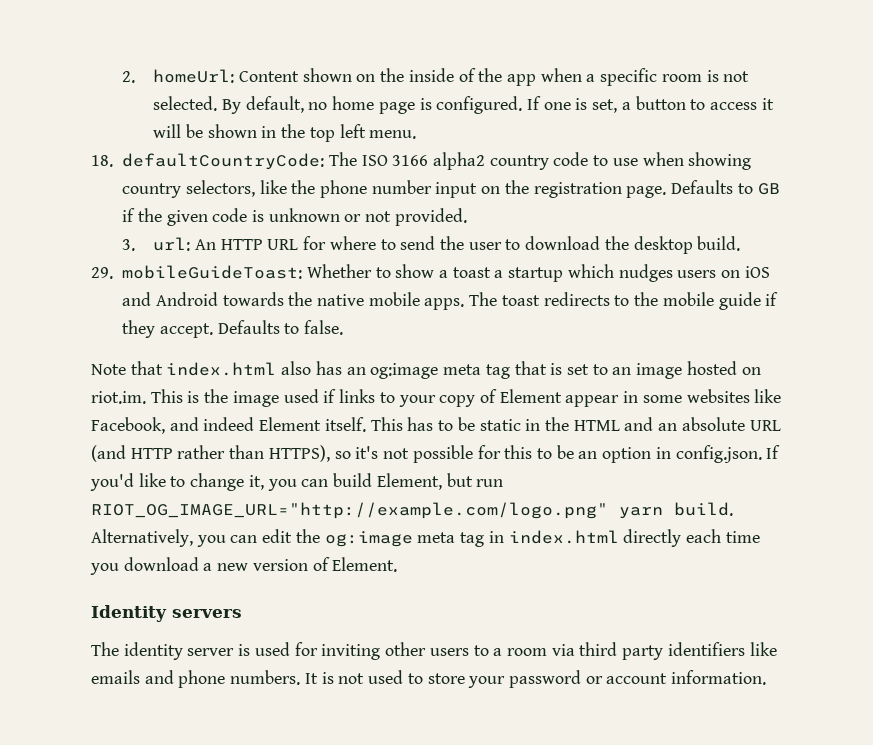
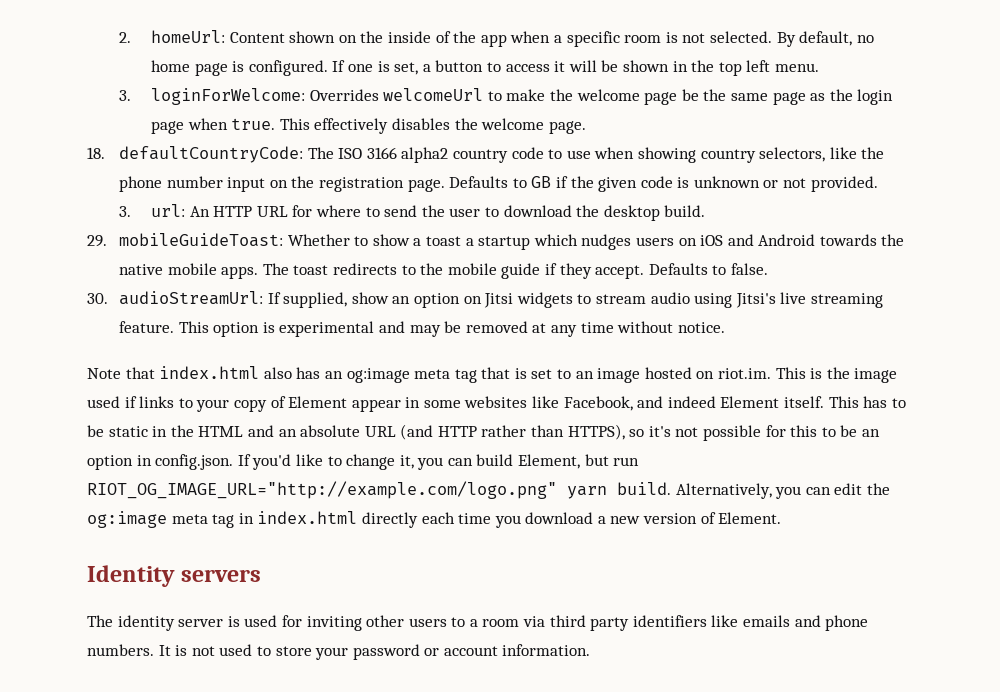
+ 3. loginForWelcome: Overrides welcomeUrl to make the welcome page be the same page as the login page when true. This effectively disables the welcome page.
+ 30. audioStreamUrl: If supplied, show an option on Jitsi widgets to stream audio using Jitsi's live streaming feature. This option is experimental and may be removed at any time without notice.

